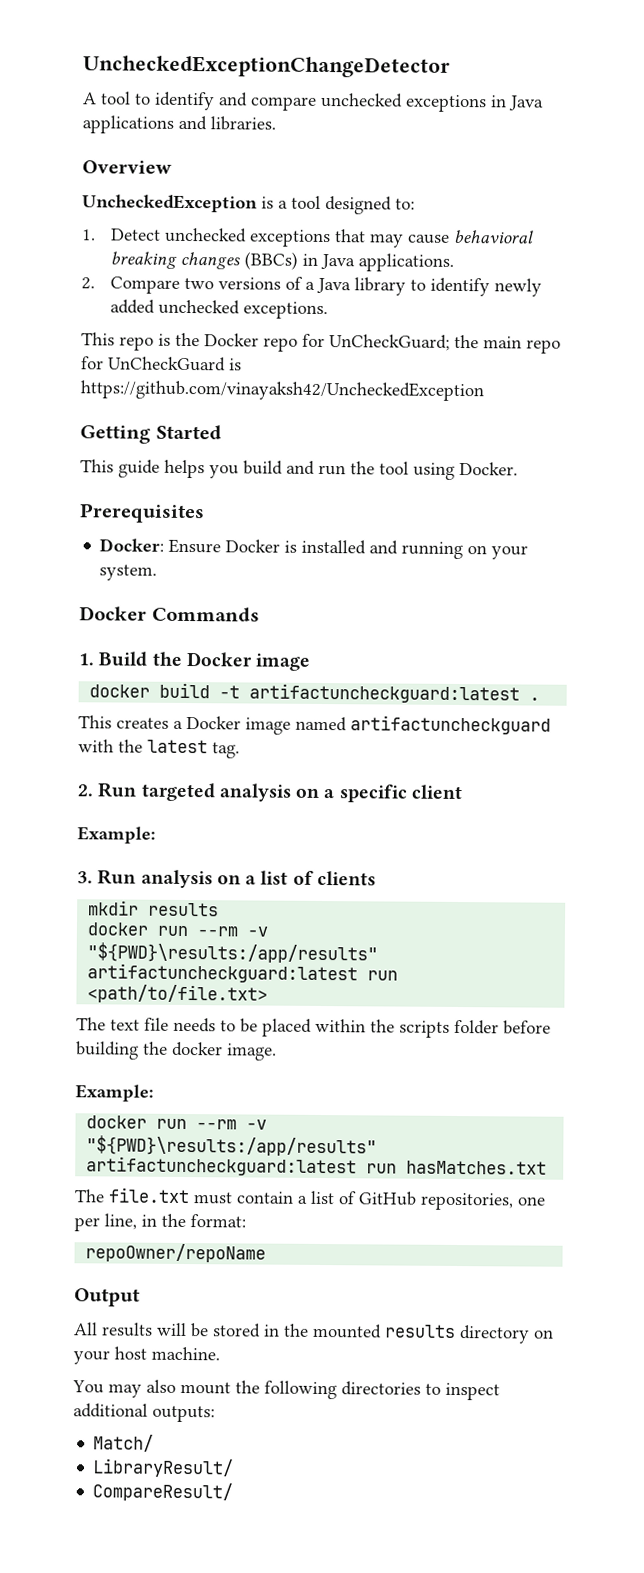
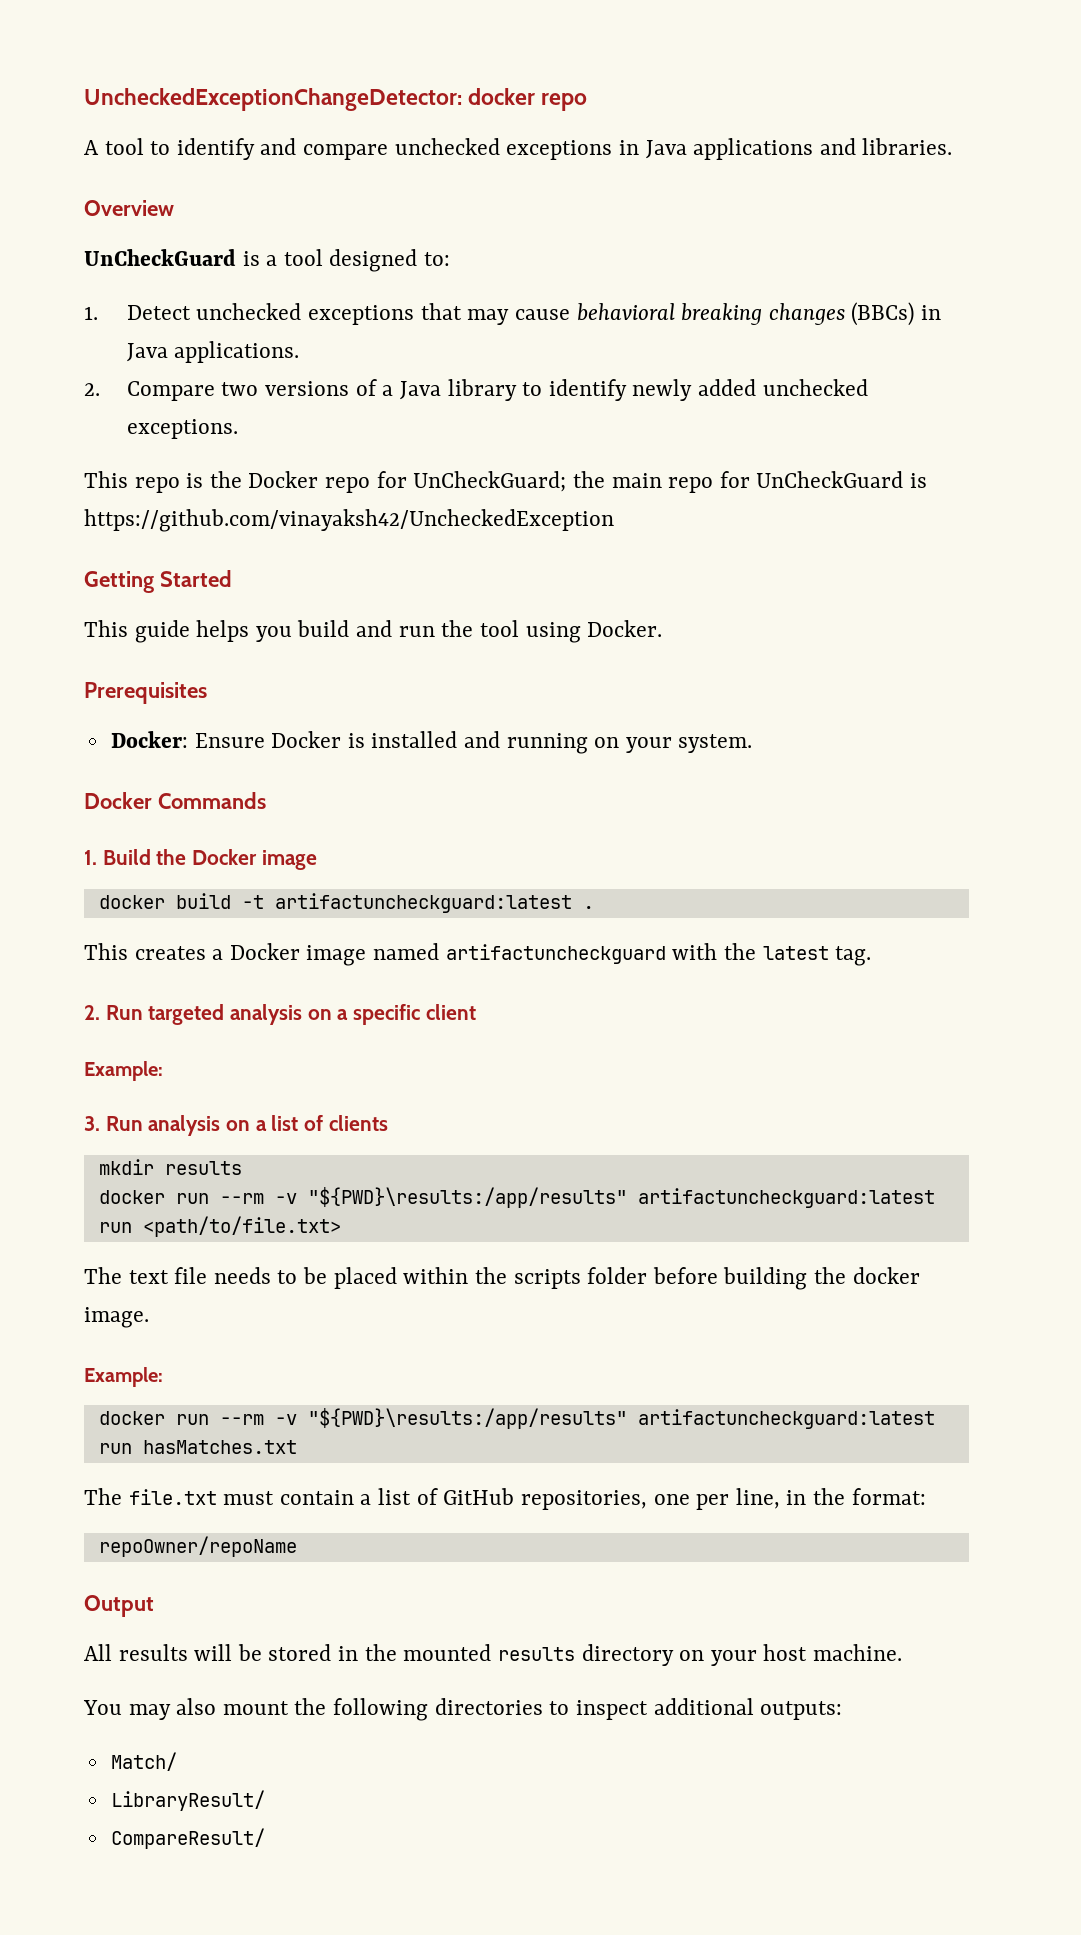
- UncheckedExceptionChangeDetector
+ UncheckedExceptionChangeDetector: docker repo
- UncheckedException is a tool designed to:
+ UnCheckGuard is a tool designed to:

